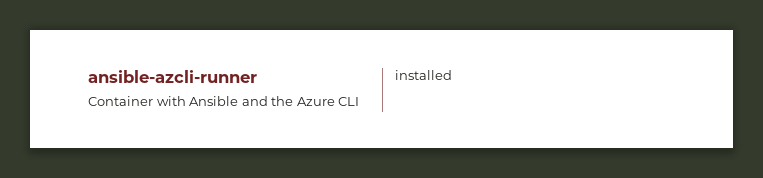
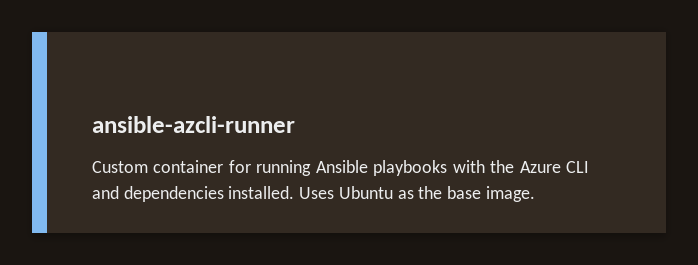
- Container with Ansible and the Azure CLI installed
+ Custom container for running Ansible playbooks with the Azure CLI and dependencies installed. Uses Ubuntu as the base image.

